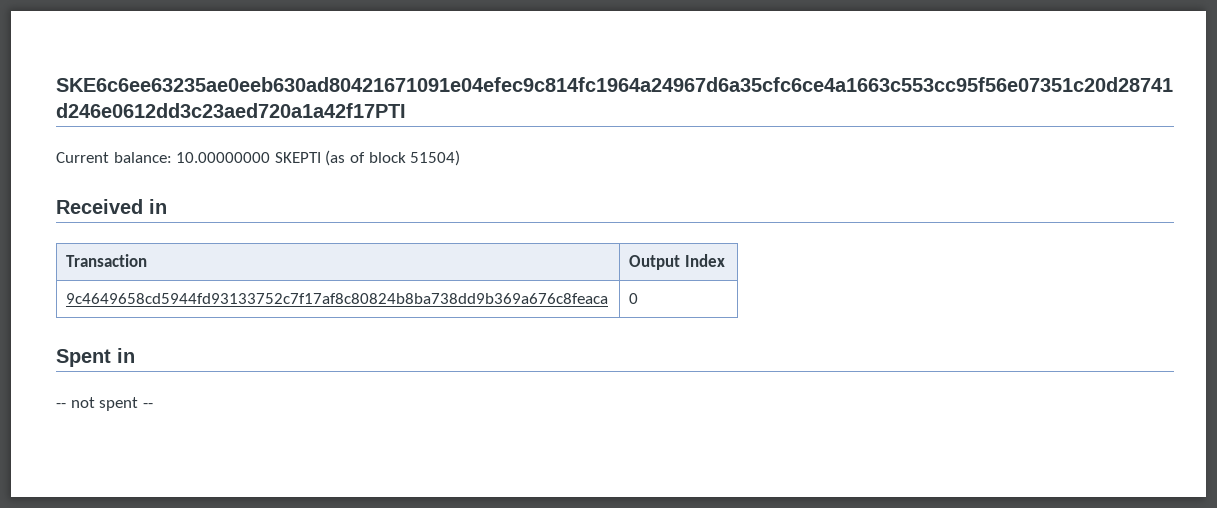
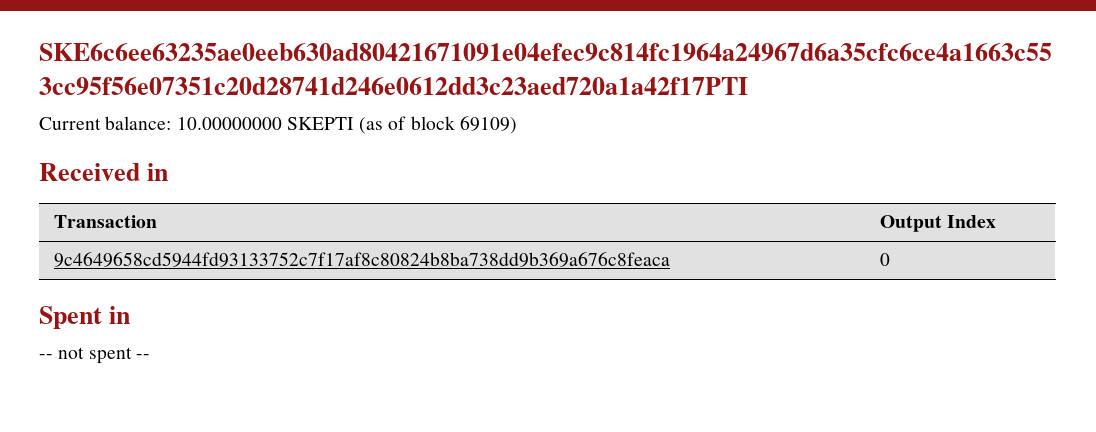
- Current balance: 10.00000000 SKEPTI (as of block 51504)
+ Current balance: 10.00000000 SKEPTI (as of block 69109)

